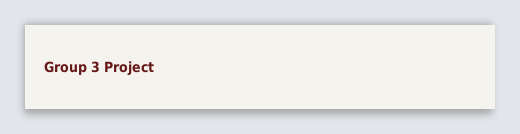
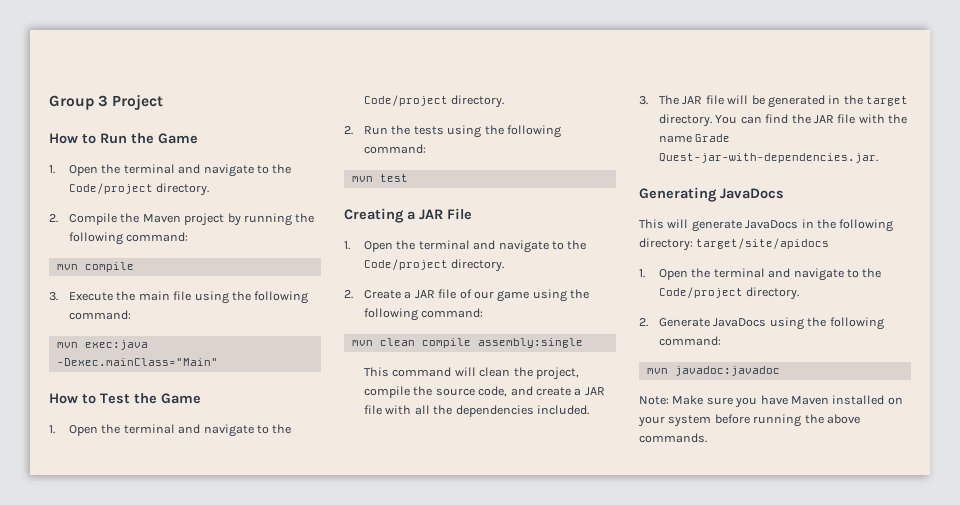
+ How to Run the Game
+ 1. Open the terminal and navigate to the Code/project directory.
+ 2. Compile the Maven project by running the following command:
+ mvn compile
+ 3. Execute the main file using the following command:
+ mvn exec:java -Dexec.mainClass="Main"
+ How to Test the Game
+ 1. Open the terminal and navigate to the Code/project directory.
+ 2. Run the tests using the following command:
+ mvn test
+ Creating a JAR File
+ 1. Open the terminal and navigate to the Code/project directory.
+ 2. Create a JAR file of our game using the following command:
+ mvn clean compile assembly:single
+ This command will clean the project, compile the source code, and create a JAR file with all the dependencies included.
+ 3. The JAR file will be generated in the target directory. You can find the JAR file with the name Grade Quest-jar-with-dependencies.jar.
+ Generating JavaDocs
+ This will generate JavaDocs in the following directory: target/site/apidocs
+ 1. Open the terminal and navigate to the Code/project directory.
+ 2. Generate JavaDocs using the following command:
+ mvn javadoc:javadoc
+ Note: Make sure you have Maven installed on your system before running the above commands.

